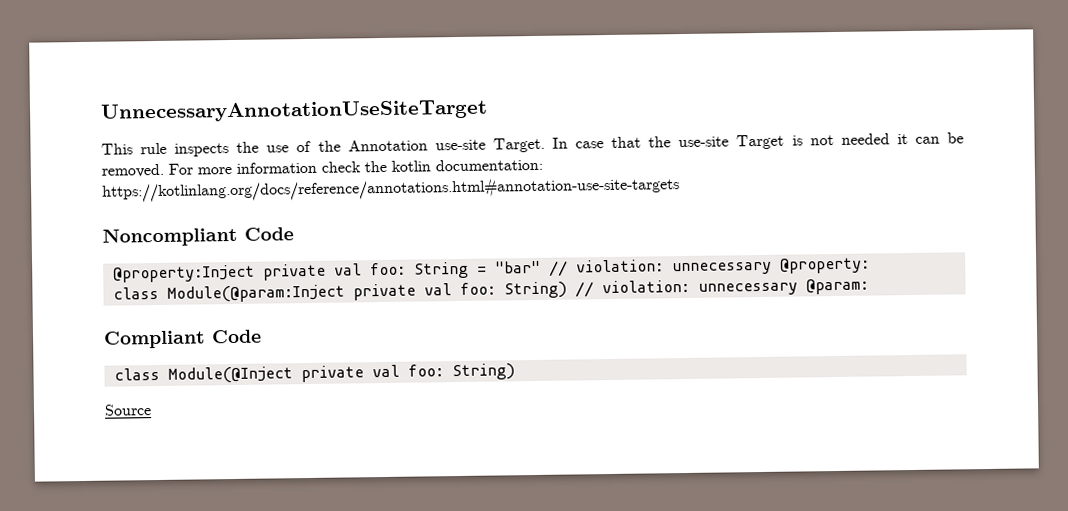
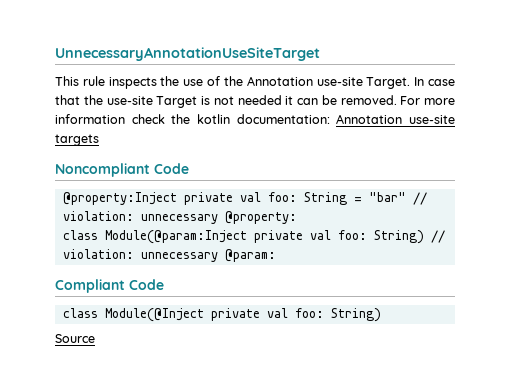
- For more information check the kotlin documentation: https://kotlinlang.org/docs/reference/annotations.html#annotation-use-site-targets
+ For more information check the kotlin documentation: Annotation use-site targets

